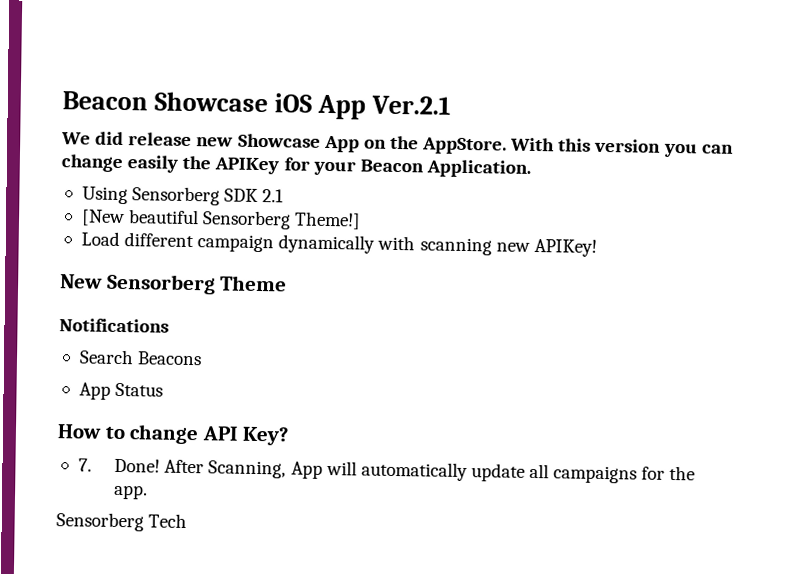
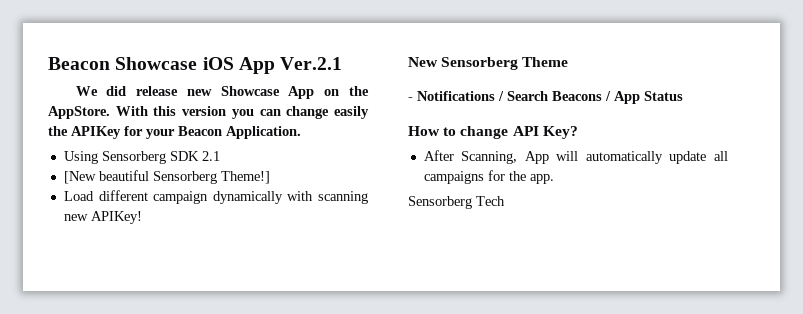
- Notifications
- Search Beacons
- App Status
+ - Notifications / Search Beacons / App Status
- 7. Done!

